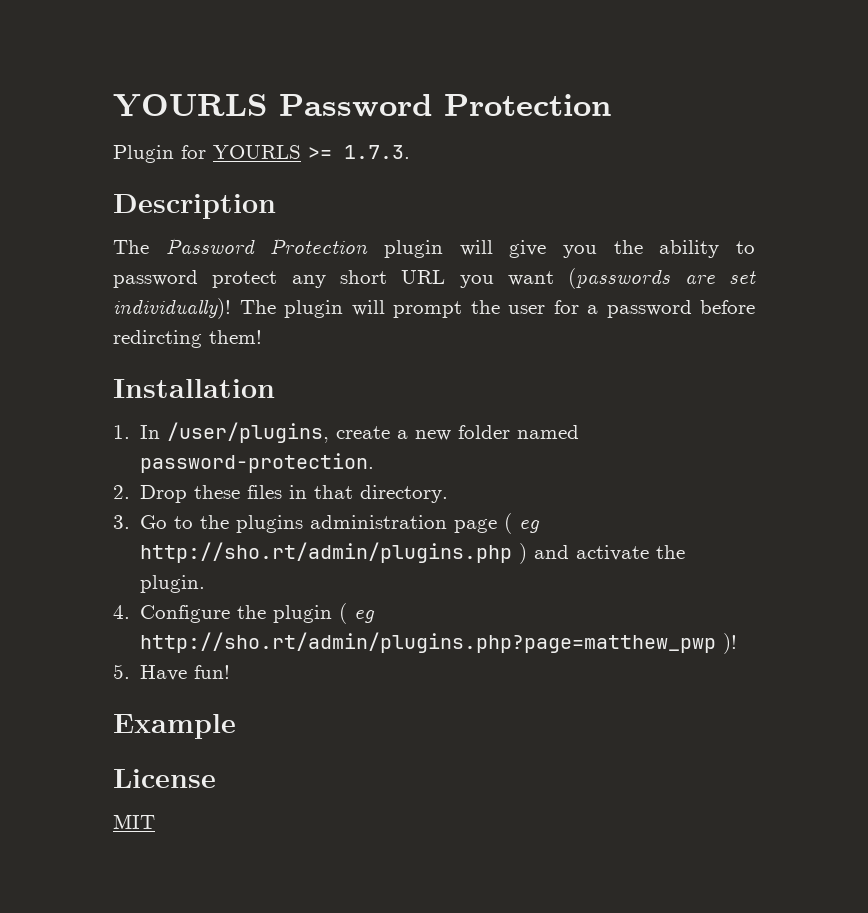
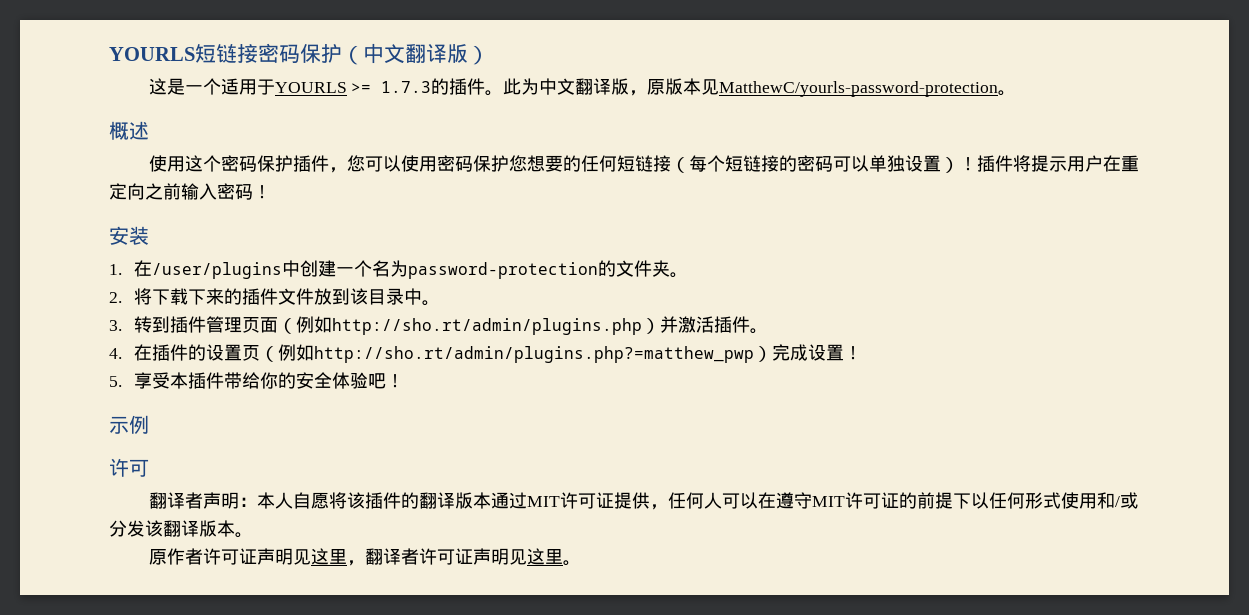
- YOURLS Password Protection
- Plugin for YOURLS >= 1.7.3.
- Description
- The Password Protection plugin will give you the ability to password protect any short URL you want (passwords are set individually)! The plugin will prompt the user for a password before redircting them!
- Installation
- 1. In /user/plugins, create a new folder named password-protection.
- 2. Drop these files in that directory.
- 3. Go to the plugins administration page ( eg http://sho.rt/admin/plugins.php ) and activate the plugin.
- 4. Configure the plugin ( eg http://sho.rt/admin/plugins.php?page=matthew_pwp )!
- 5. Have fun!
- Example
- License
- MIT
+ YOURLS短链接密码保护（中文翻译版）
+ 这是一个适用于YOURLS >= 1.7.3的插件。此为中文翻译版，原版本见MatthewC/yourls-password-protection。
+ 概述
+ 使用这个密码保护插件，您可以使用密码保护您想要的任何短链接（每个短链接的密码可以单独设置）！插件将提示用户在重定向之前输入密码！
+ 安装
+ 1.在/user/plugins中创建一个名为password-protection的文件夹。
+ 2.将下载下来的插件文件放到该目录中。
+ 3.转到插件管理页面（例如http://sho.rt/admin/plugins.php）并激活插件。
+ 4.在插件的设置页（例如http://sho.rt/admin/plugins.php?=matthew_pwp）完成设置！
+ 5.享受本插件带给你的安全体验吧！
+ 示例
+ 许可
+ 翻译者声明：本人自愿将该插件的翻译版本通过MIT许可证提供，任何人可以在遵守MIT许可证的前提下以任何形式使用和/或分发该翻译版本。
+ 原作者许可证声明见这里，翻译者许可证声明见这里。

